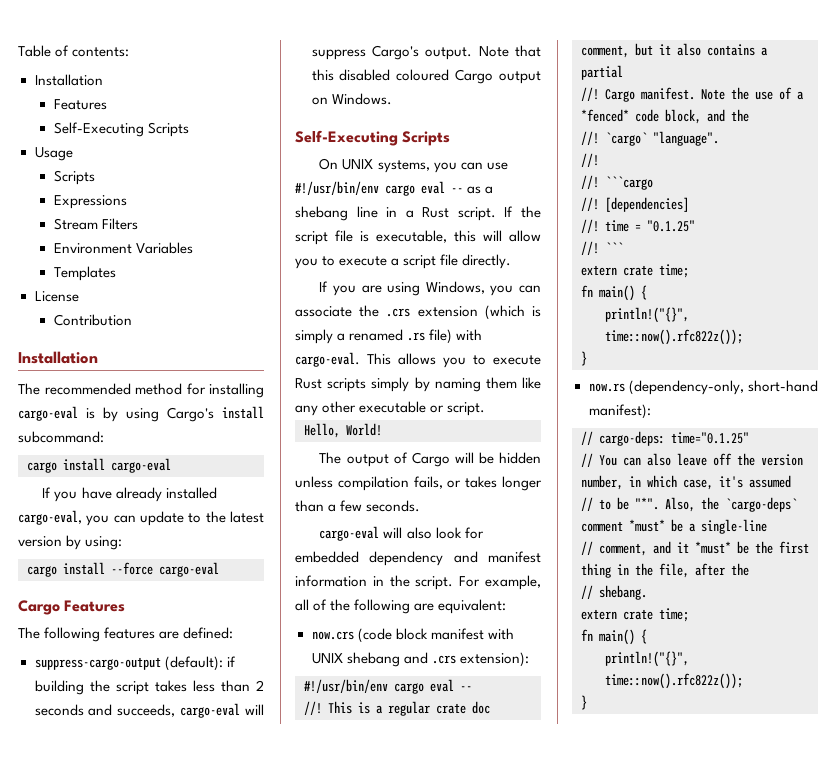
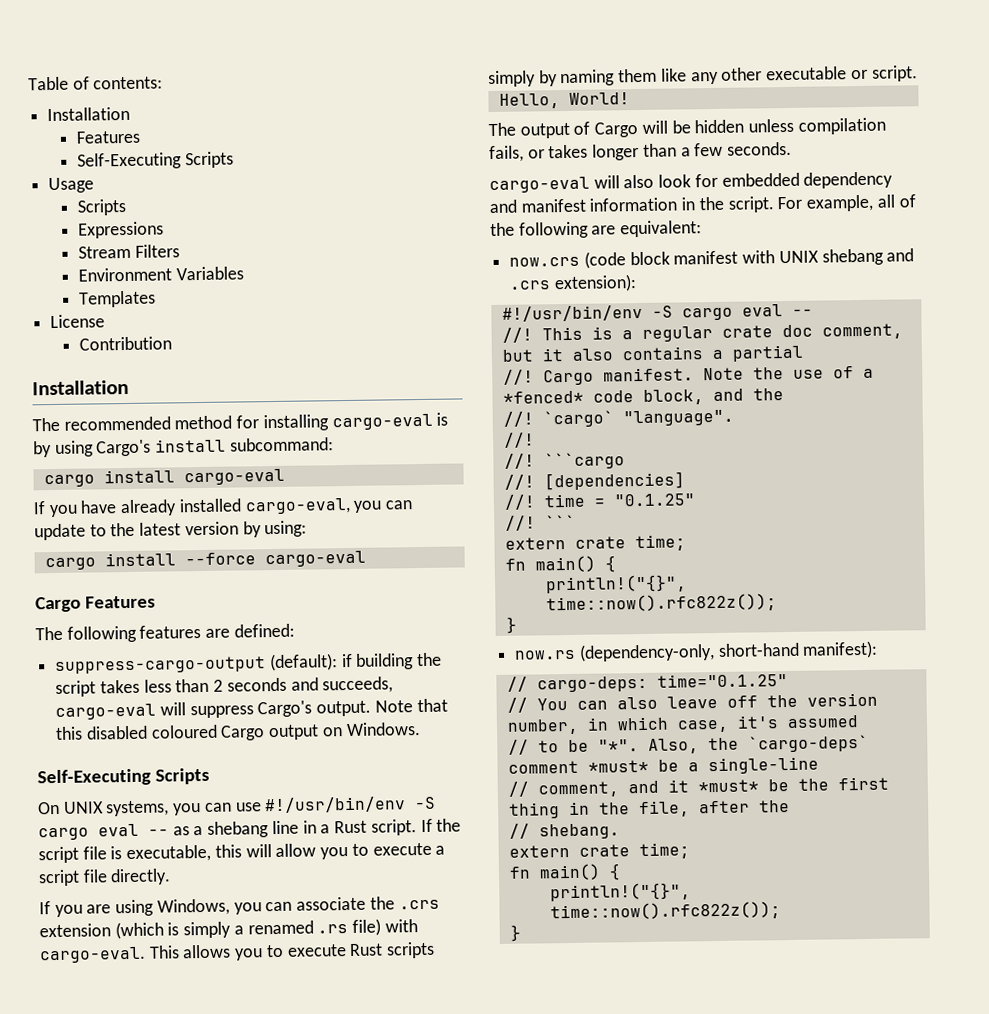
- On UNIX systems, you can use #!/usr/bin/env cargo eval -- as a shebang line in a Rust script.
+ On UNIX systems, you can use #!/usr/bin/env -S cargo eval -- as a shebang line in a Rust script.
  now.crs (code block manifest with UNIX shebang and .crs extension):
- #!/usr/bin/env cargo eval --
+ #!/usr/bin/env -S cargo eval --

